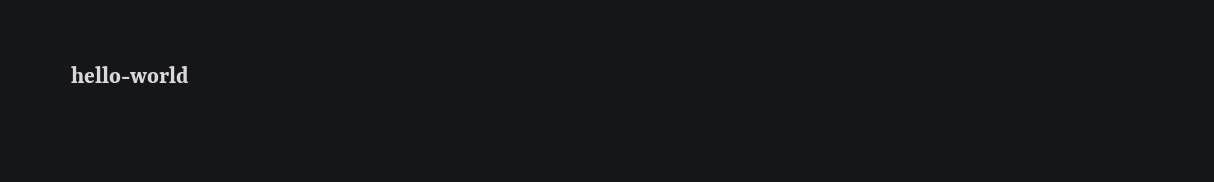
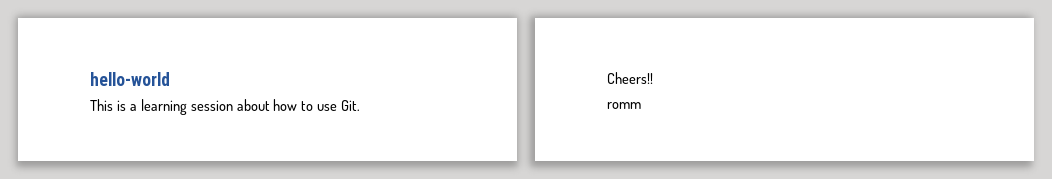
+ This is a learning session about how to use Git.
+ Cheers!!
+ romm

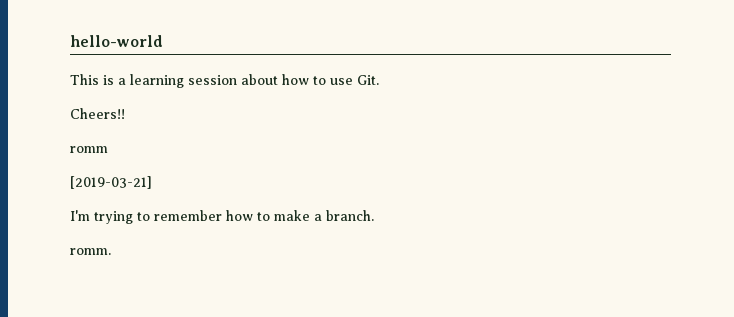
+ [2019-03-21]
+ I'm trying to remember how to make a branch.
+ romm.

